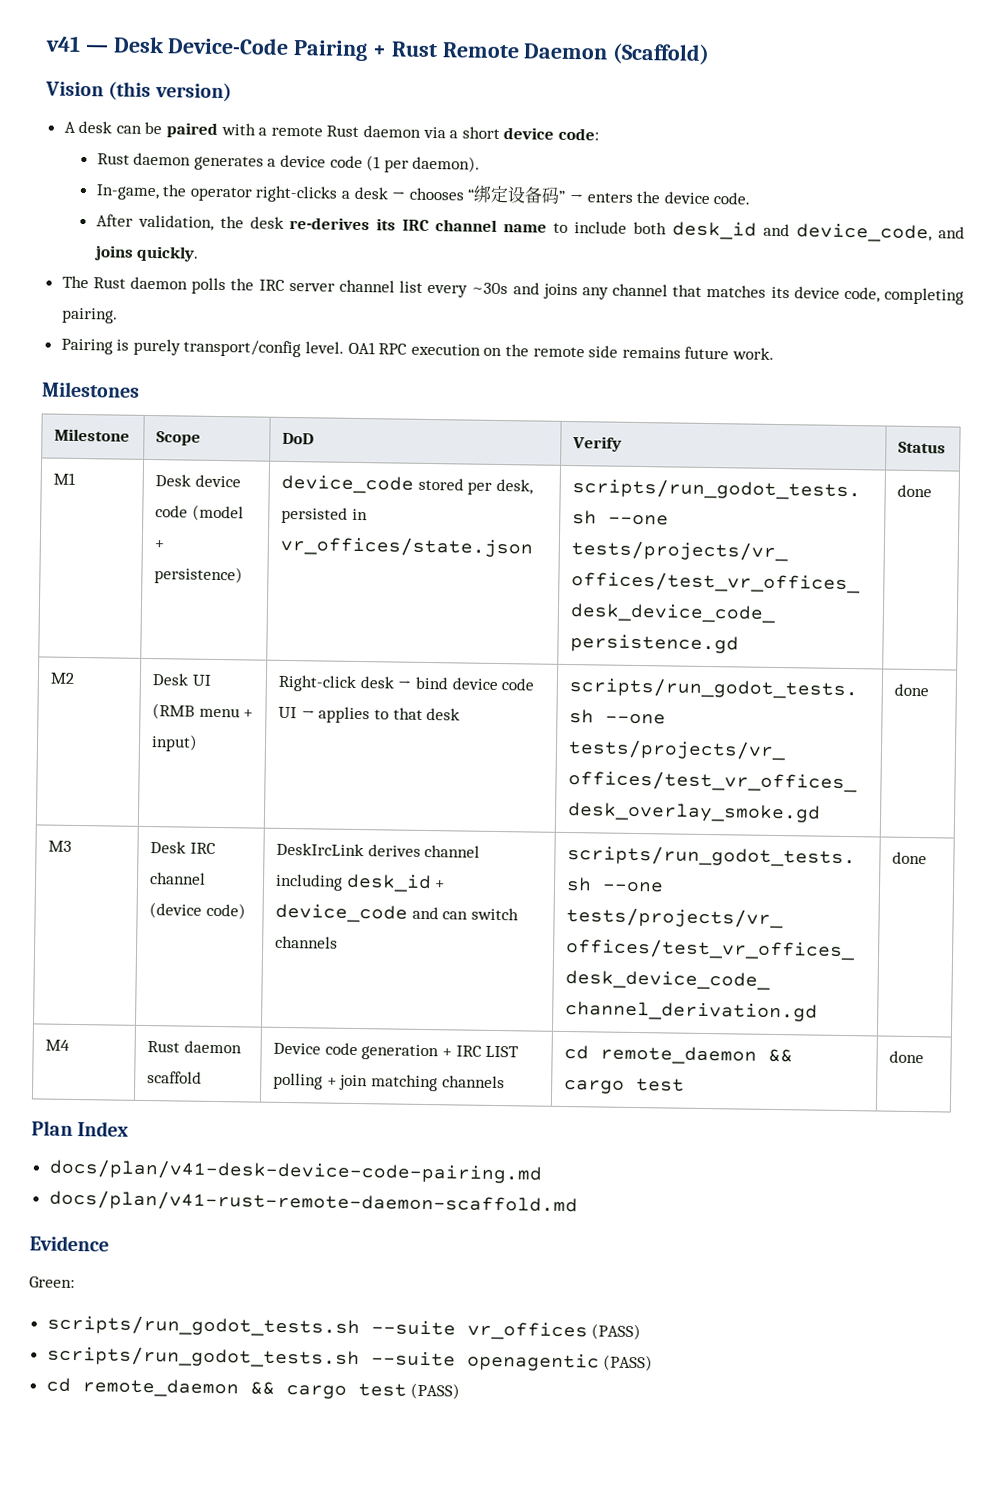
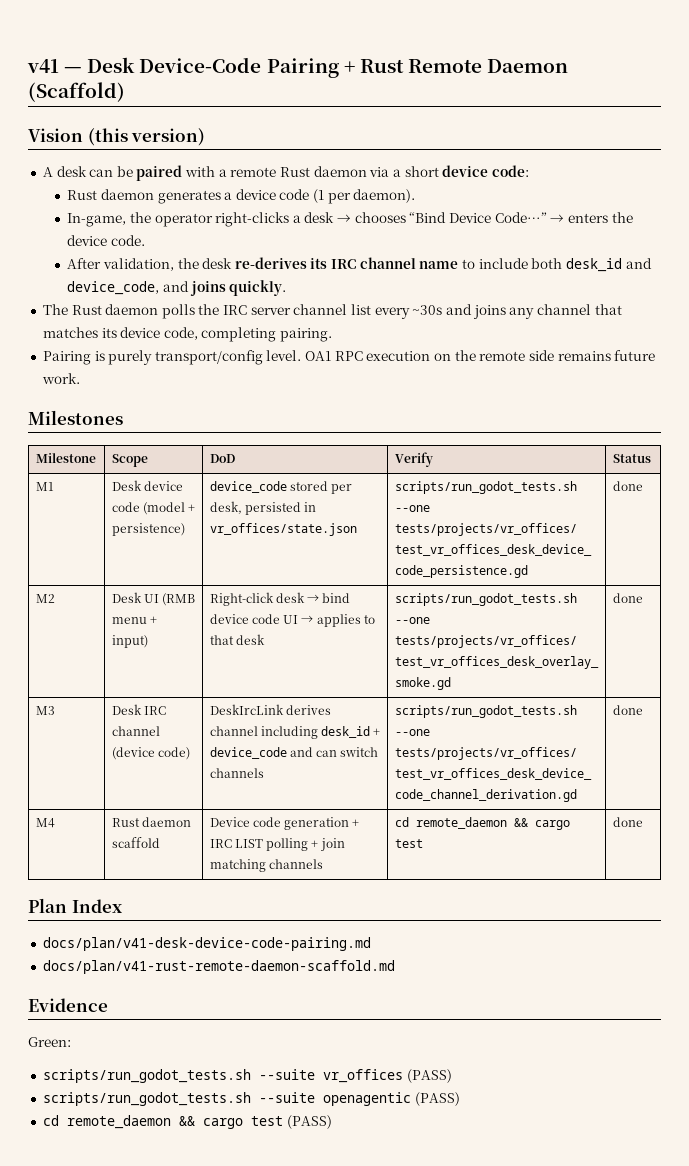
- In-game, the operator right-clicks a desk → chooses “绑定设备码” → enters the device code.
+ In-game, the operator right-clicks a desk → chooses “Bind Device Code…” → enters the device code.

